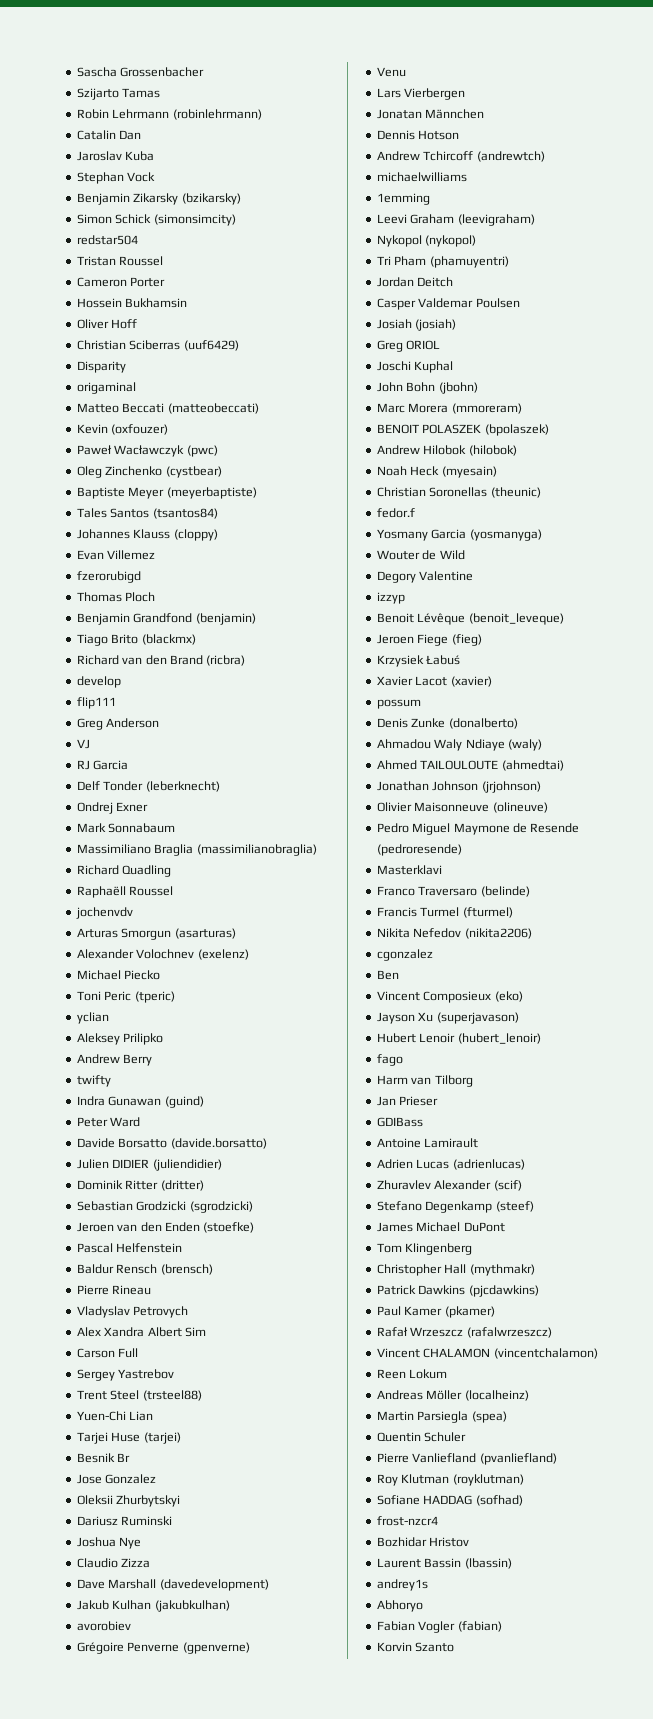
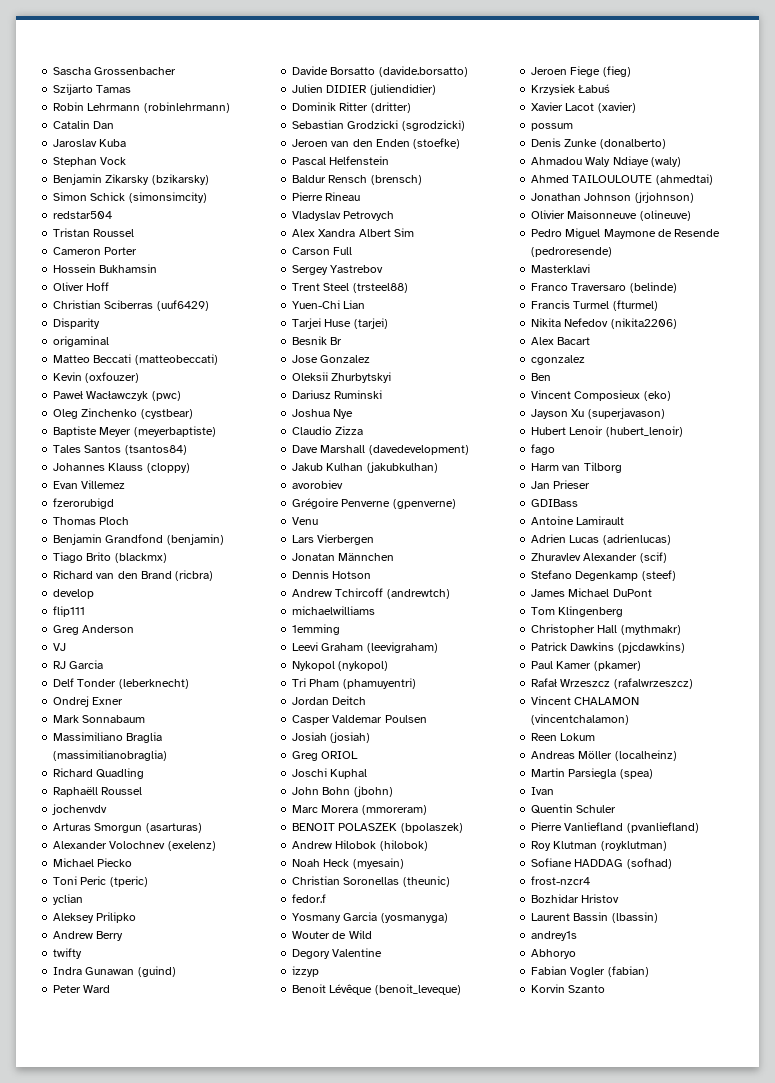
+ Alex Bacart
+ Ivan

